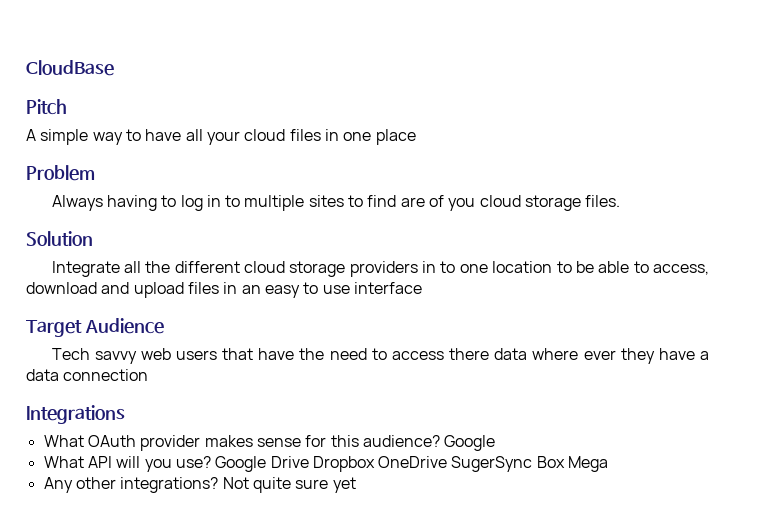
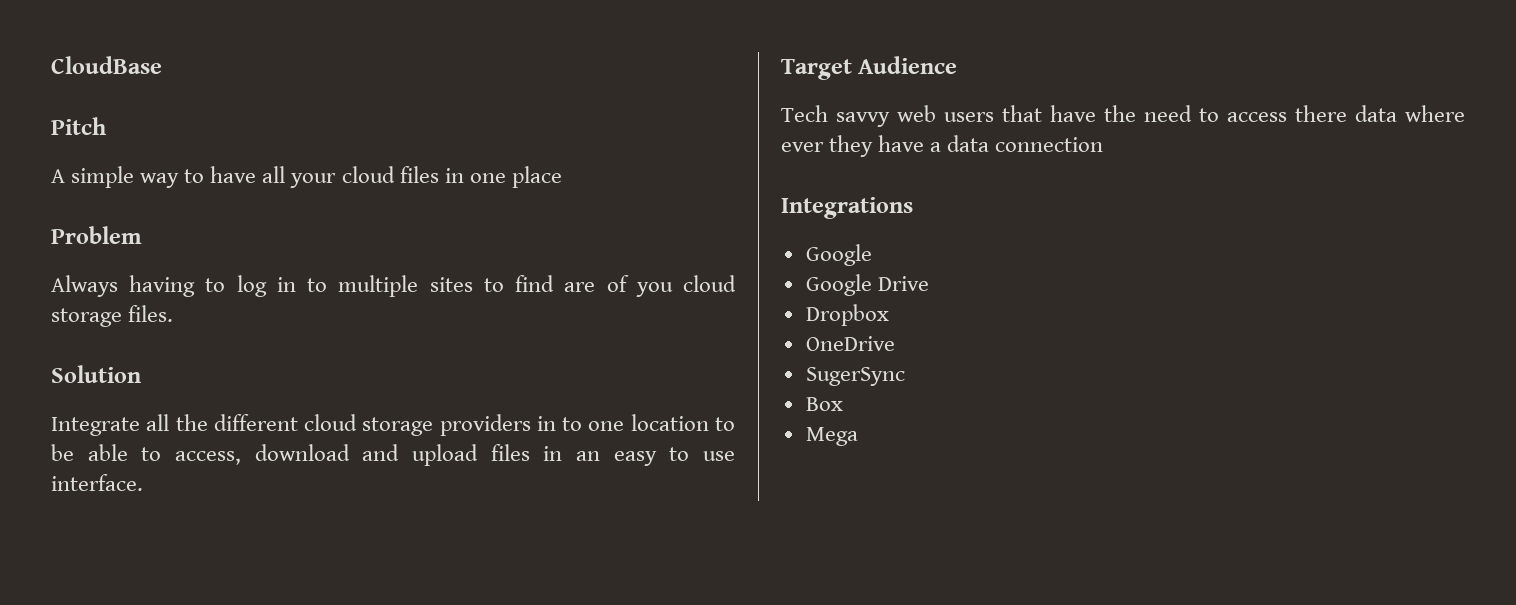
- Integrate all the different cloud storage providers in to one location to be able to access, download and upload files in an easy to use interface
+ Integrate all the different cloud storage providers in to one location to be able to access, download and upload files in an easy to use interface.
  Integrations
- What OAuth provider makes sense for this audience? Google
- What API will you use? Google Drive Dropbox OneDrive SugerSync Box Mega
+ Google
+ Google Drive
+ Dropbox
+ OneDrive
+ SugerSync
+ Box
+ Mega
- Any other integrations? Not quite sure yet

